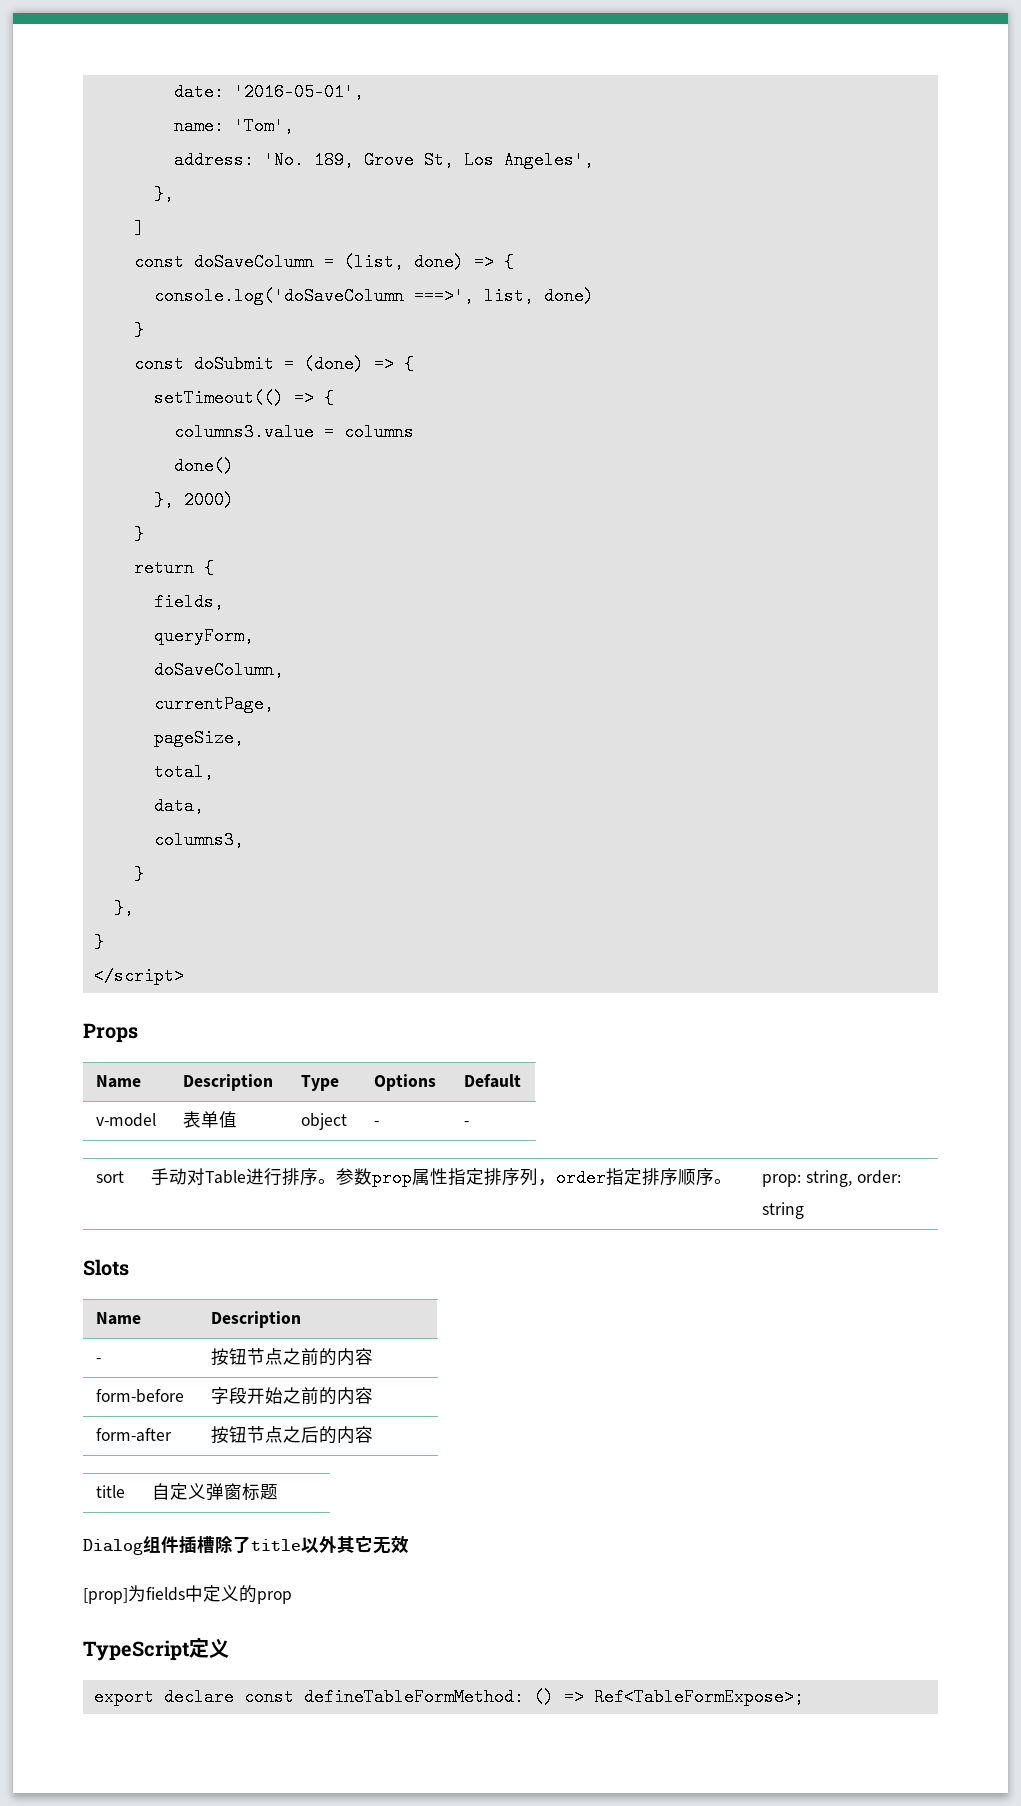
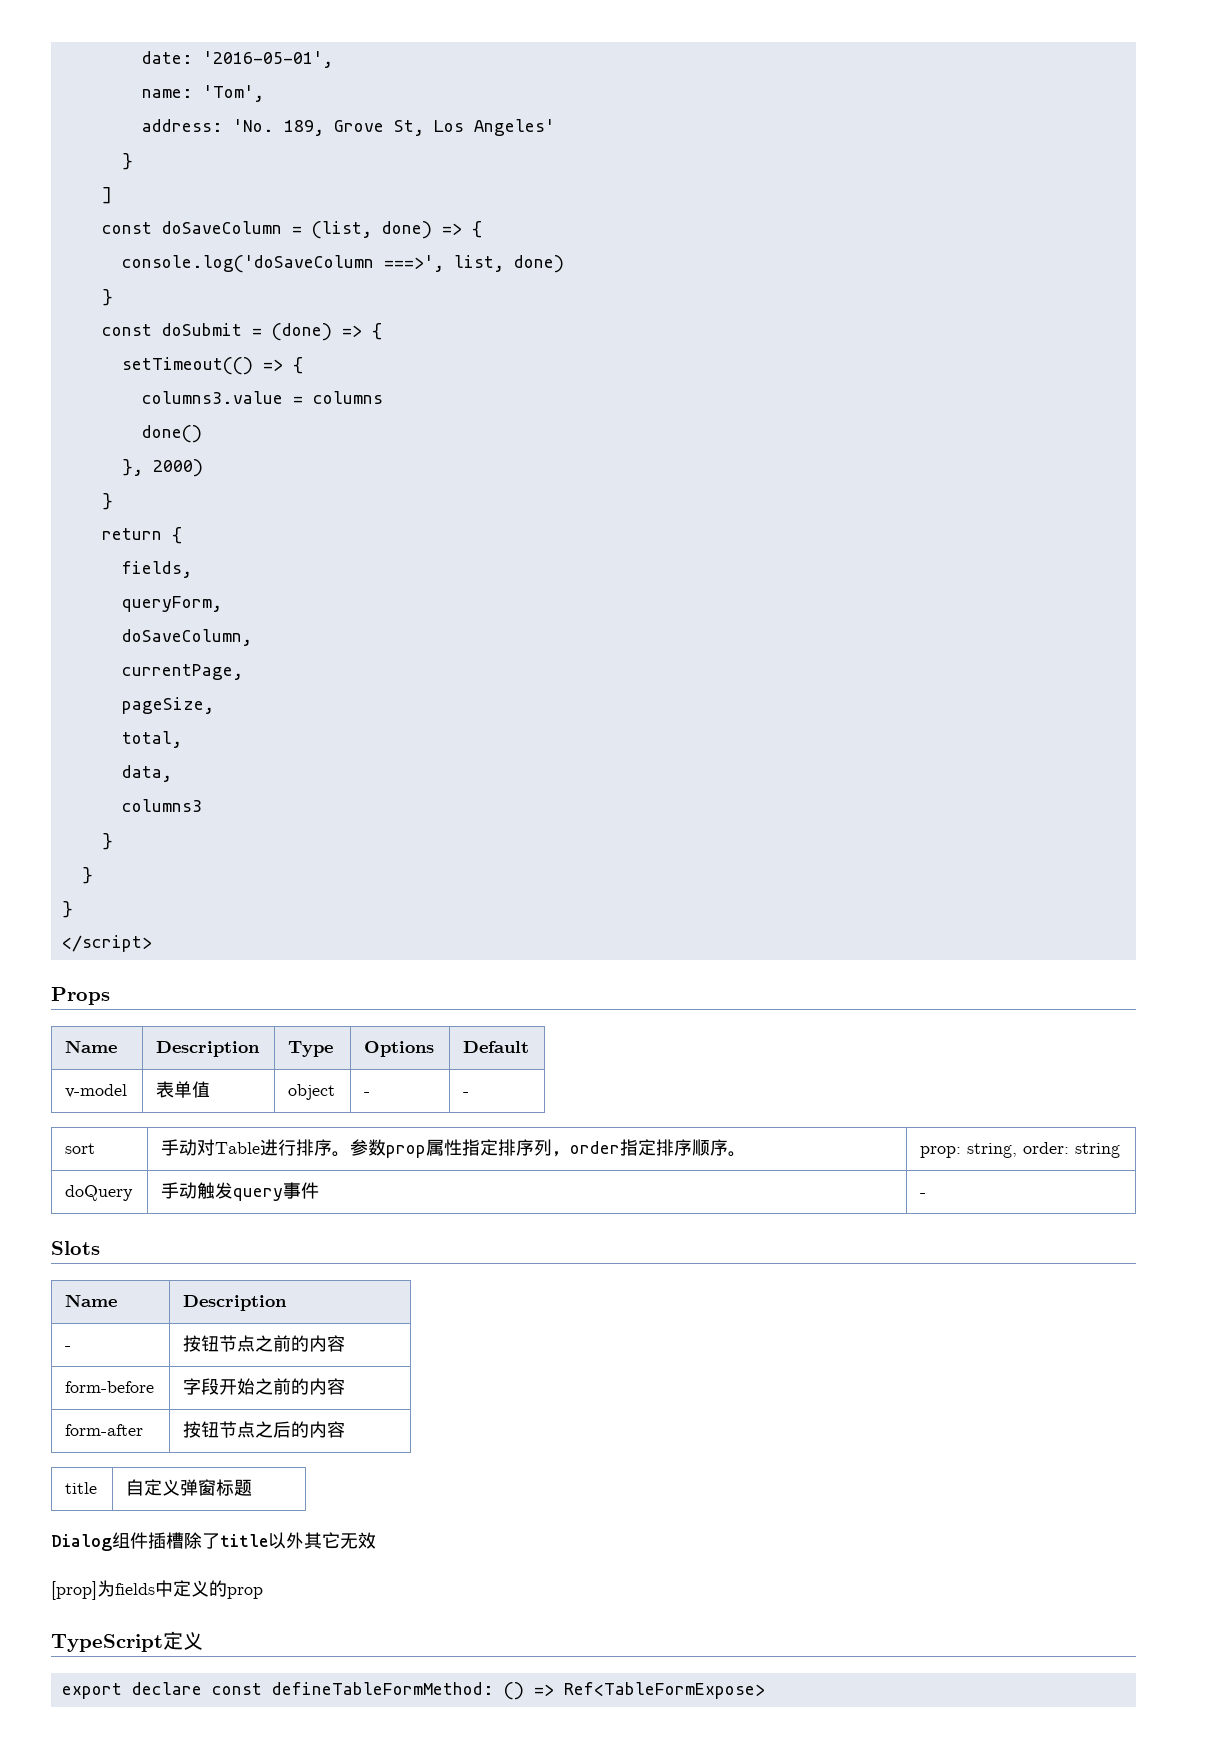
- address: 'No. 189, Grove St, Los Angeles',
- },
+ address: 'No. 189, Grove St, Los Angeles'
+ }
- columns3,
+ columns3
  }
- },
+ }
+ doQuery | 手动触发query事件 | -
- export declare const defineTableFormMethod: () => Ref<TableFormExpose>;
+ export declare const defineTableFormMethod: () => Ref<TableFormExpose>

